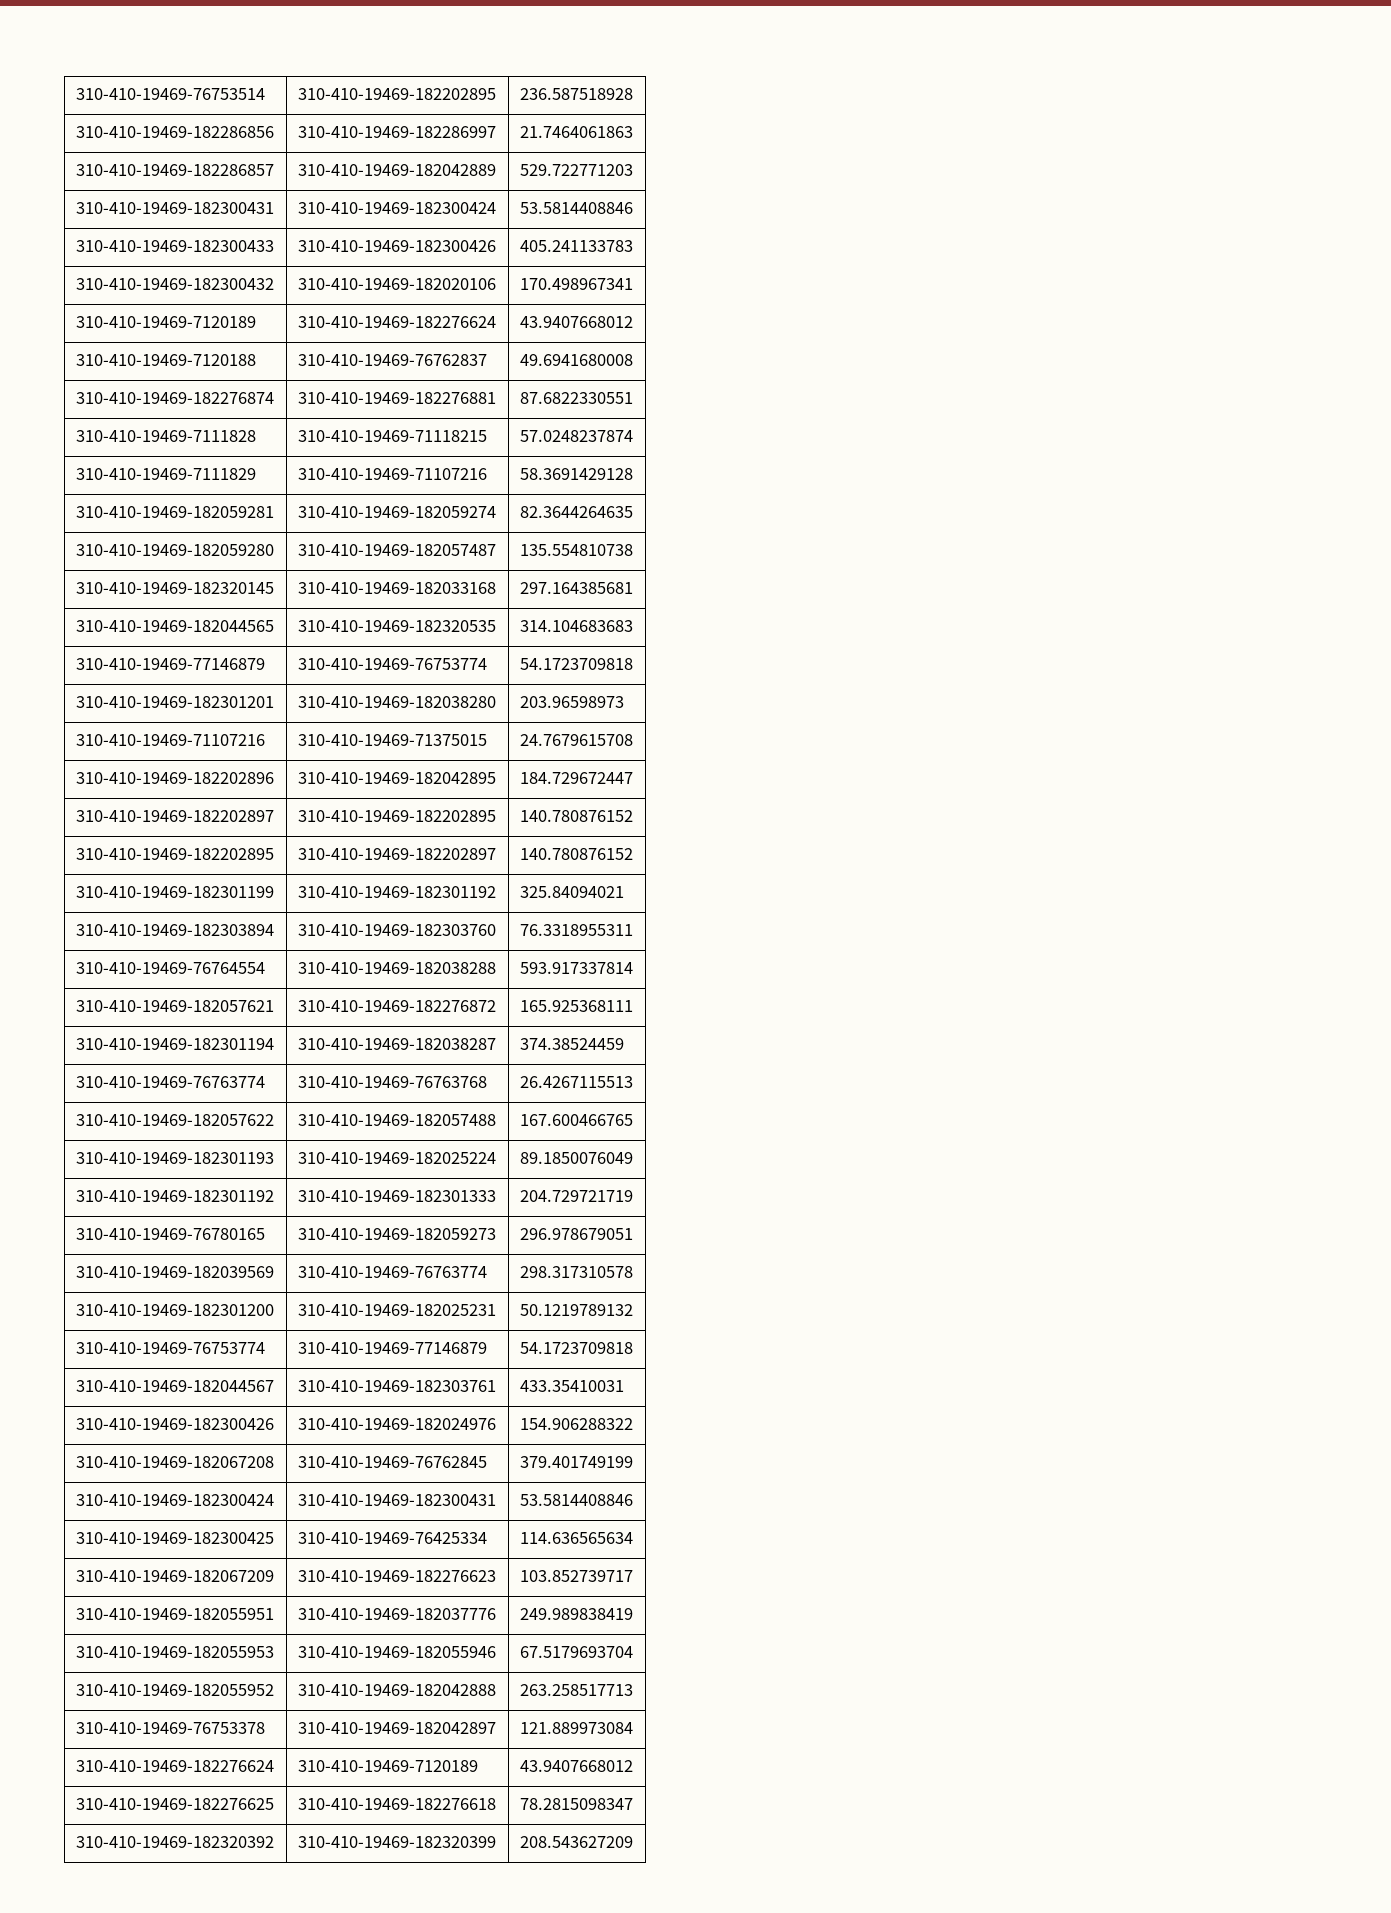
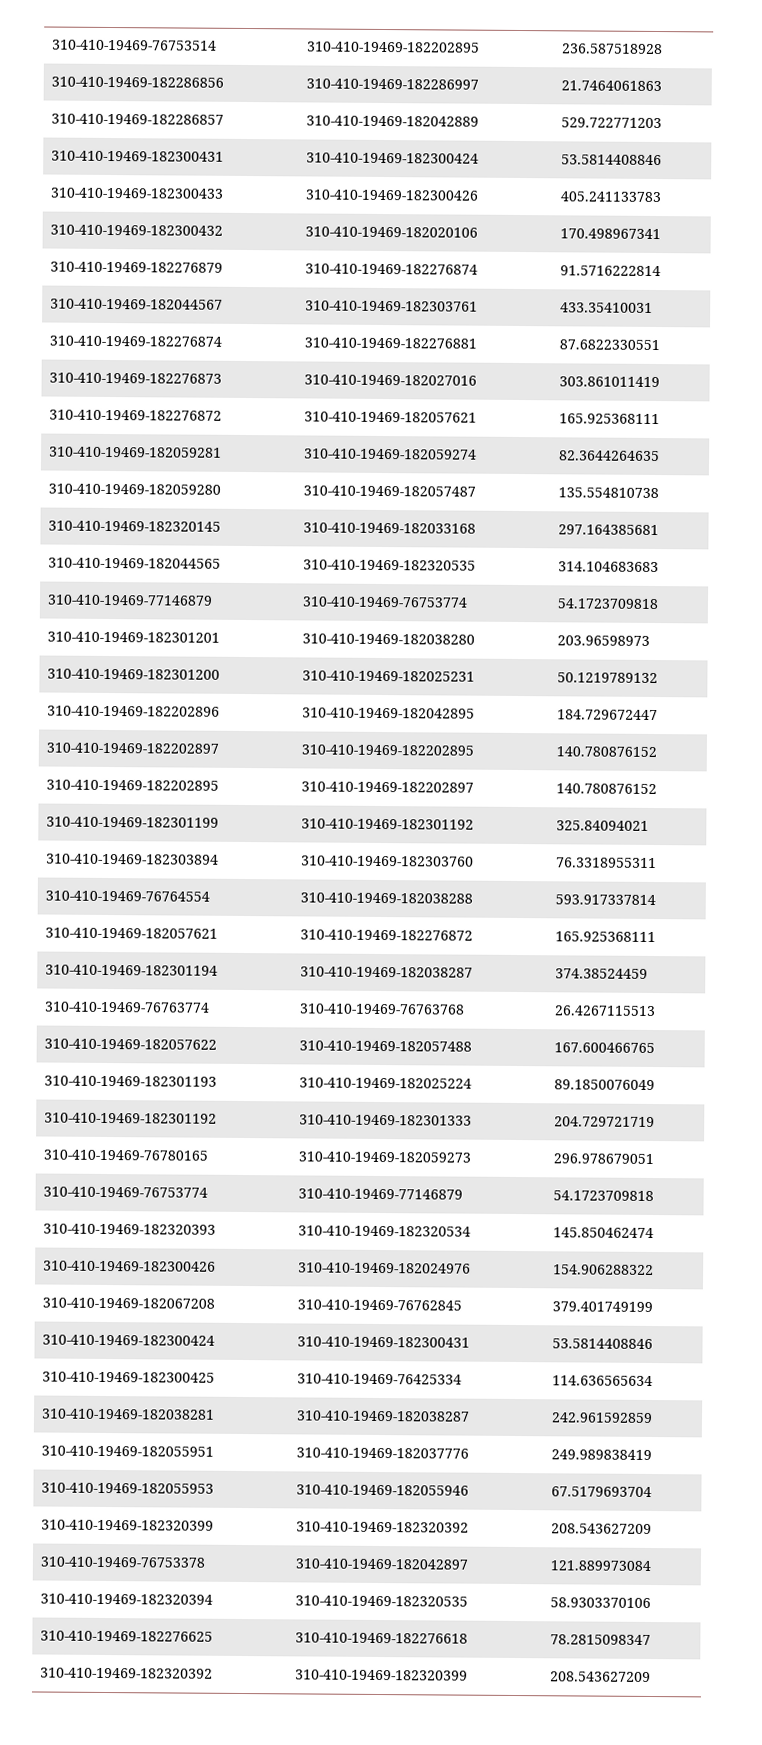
- 310-410-19469-7120189 | 310-410-19469-182276624 | 43.9407668012
- 310-410-19469-7120188 | 310-410-19469-76762837 | 49.6941680008
+ 310-410-19469-182276879 | 310-410-19469-182276874 | 91.5716222814
+ 310-410-19469-182044567 | 310-410-19469-182303761 | 433.35410031
  310-410-19469-182276874 | 310-410-19469-182276881 | 87.6822330551
- 310-410-19469-7111828 | 310-410-19469-71118215 | 57.0248237874
- 310-410-19469-7111829 | 310-410-19469-71107216 | 58.3691429128
+ 310-410-19469-182276873 | 310-410-19469-182027016 | 303.861011419
+ 310-410-19469-182276872 | 310-410-19469-182057621 | 165.925368111
- 310-410-19469-71107216 | 310-410-19469-71375015 | 24.7679615708
+ 310-410-19469-182301200 | 310-410-19469-182025231 | 50.1219789132
- 310-410-19469-182039569 | 310-410-19469-76763774 | 298.317310578
- 310-410-19469-182301200 | 310-410-19469-182025231 | 50.1219789132
- 310-410-19469-182044567 | 310-410-19469-182303761 | 433.35410031
+ 310-410-19469-182320393 | 310-410-19469-182320534 | 145.850462474
- 310-410-19469-182067209 | 310-410-19469-182276623 | 103.852739717
+ 310-410-19469-182038281 | 310-410-19469-182038287 | 242.961592859
- 310-410-19469-182055952 | 310-410-19469-182042888 | 263.258517713
+ 310-410-19469-182320399 | 310-410-19469-182320392 | 208.543627209
- 310-410-19469-182276624 | 310-410-19469-7120189 | 43.9407668012
+ 310-410-19469-182320394 | 310-410-19469-182320535 | 58.9303370106

